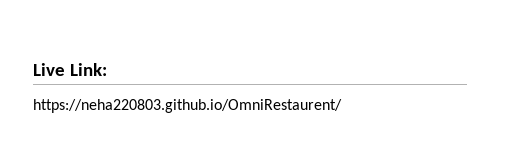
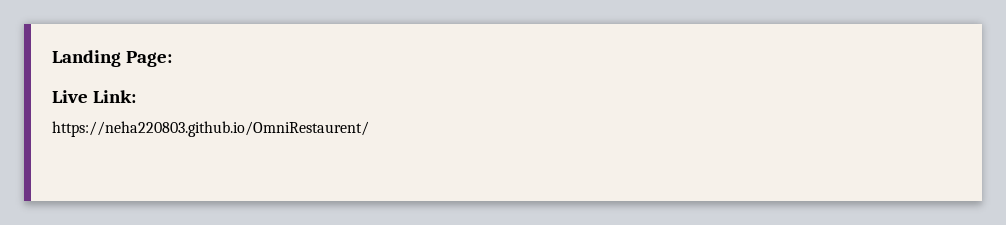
+ Landing Page:

